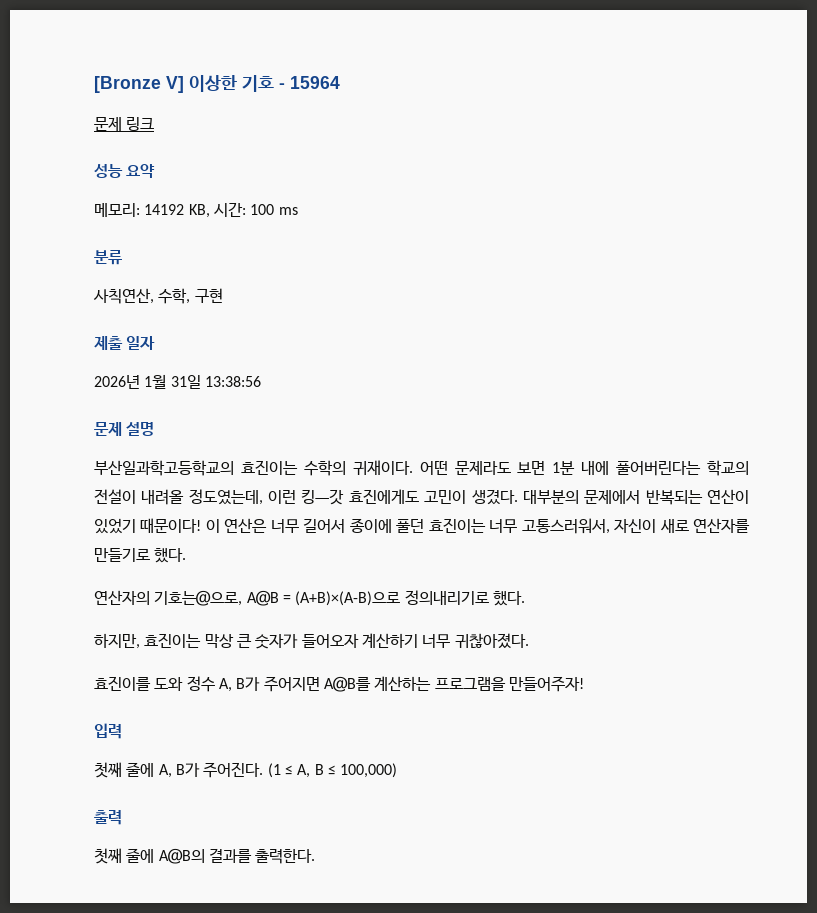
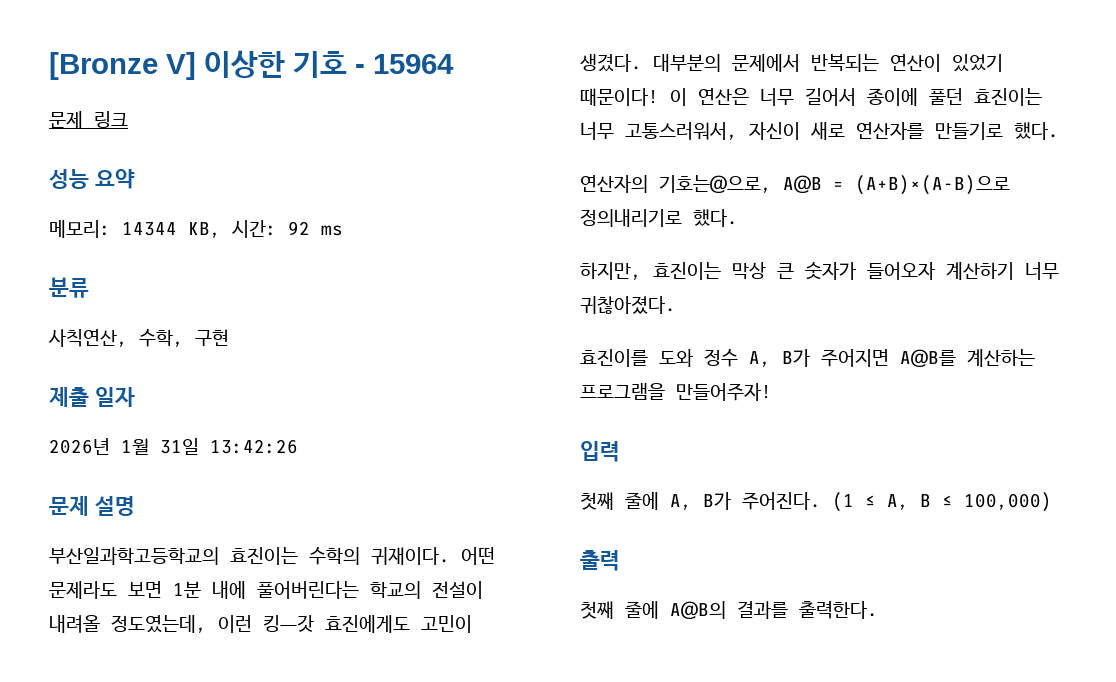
- 메모리: 14192 KB, 시간: 100 ms
+ 메모리: 14344 KB, 시간: 92 ms
- 2026년 1월 31일 13:38:56
+ 2026년 1월 31일 13:42:26

